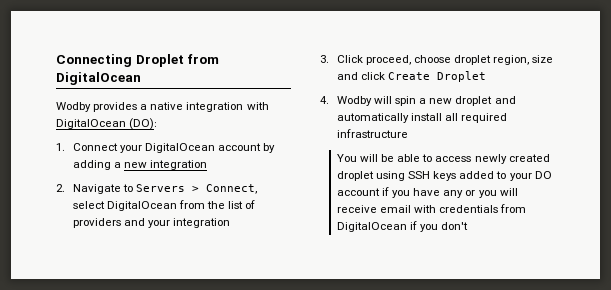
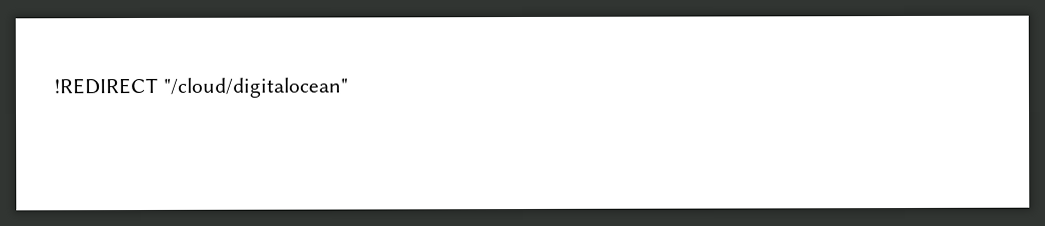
- Connecting Droplet from DigitalOcean
- Wodby provides a native integration with DigitalOcean (DO):
- 1. Connect your DigitalOcean account by adding a new integration
- 2. Navigate to Servers > Connect, select DigitalOcean from the list of providers and your integration
- 3. Click proceed, choose droplet region, size and click Create Droplet
- 4. Wodby will spin a new droplet and automatically install all required infrastructure
- You will be able to access newly created droplet using SSH keys added to your DO account if you have any or you will receive email with credentials from DigitalOcean if you don't
+ !REDIRECT "/cloud/digitalocean"

